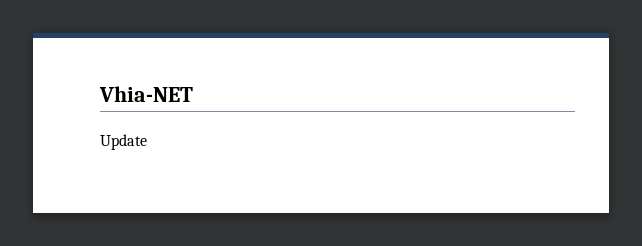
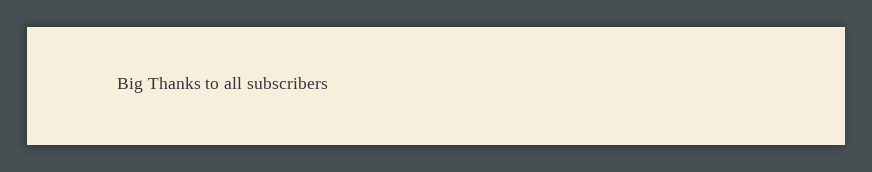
- Vhia-NET
- Update
+ Big Thanks to all subscribers

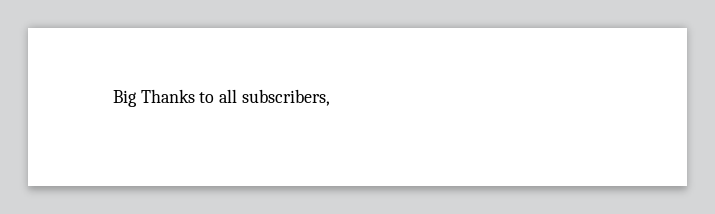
- Big Thanks to all subscribers
+ Big Thanks to all subscribers,

